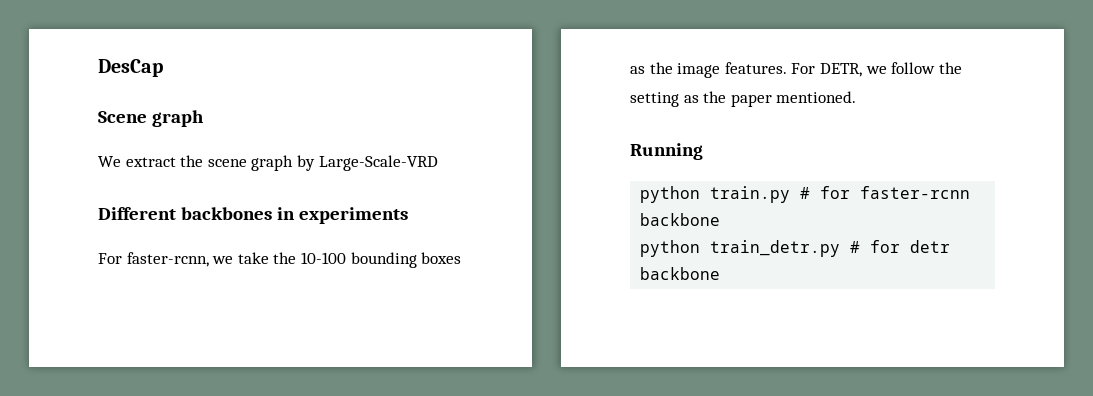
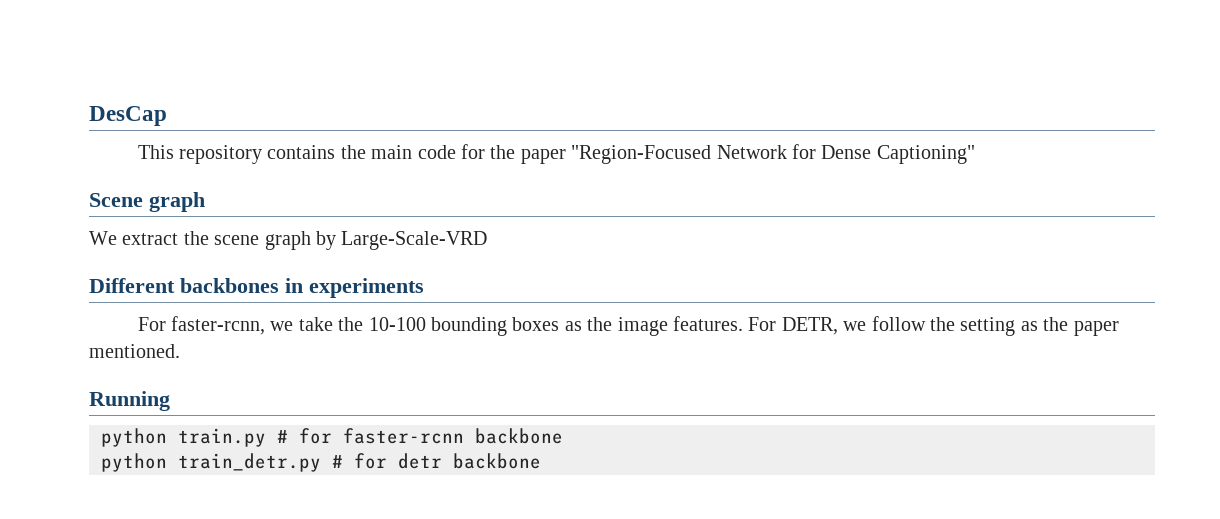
+ This repository contains the main code for the paper "Region-Focused Network for Dense Captioning"

